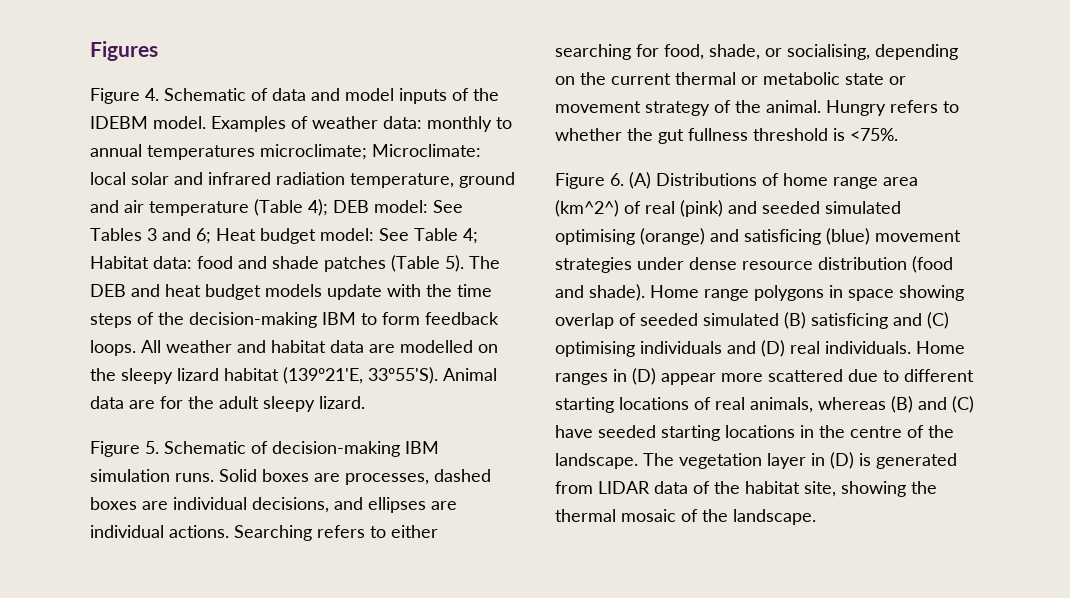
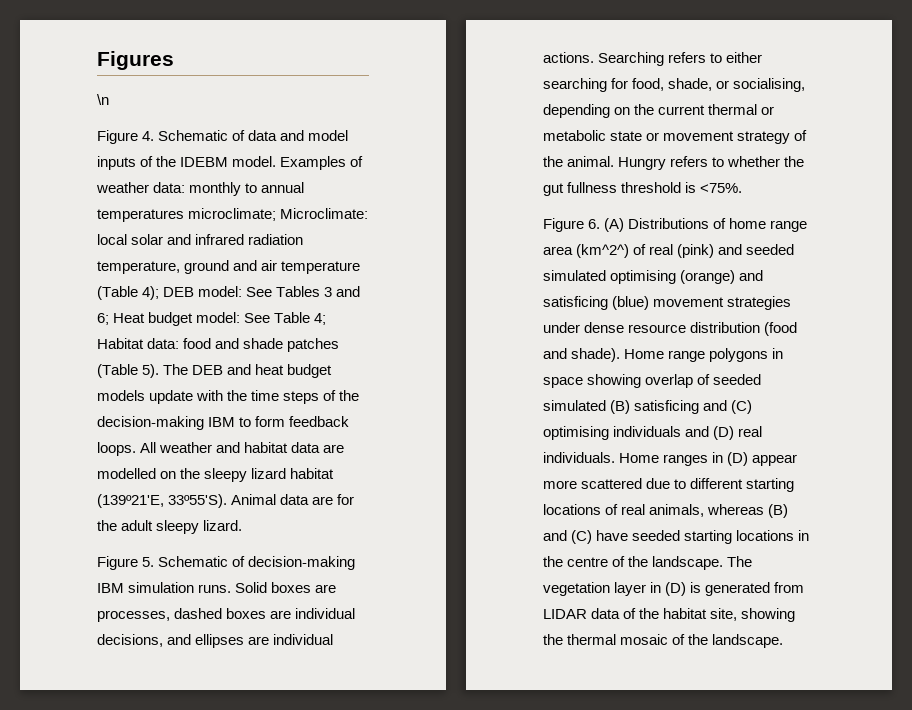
+ \n

